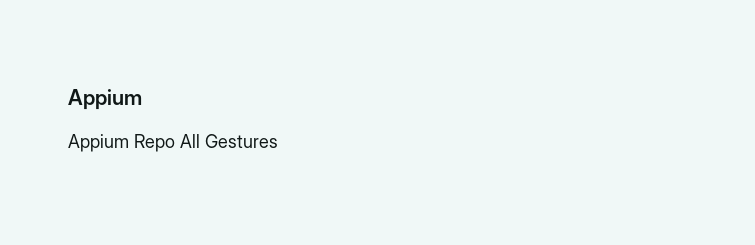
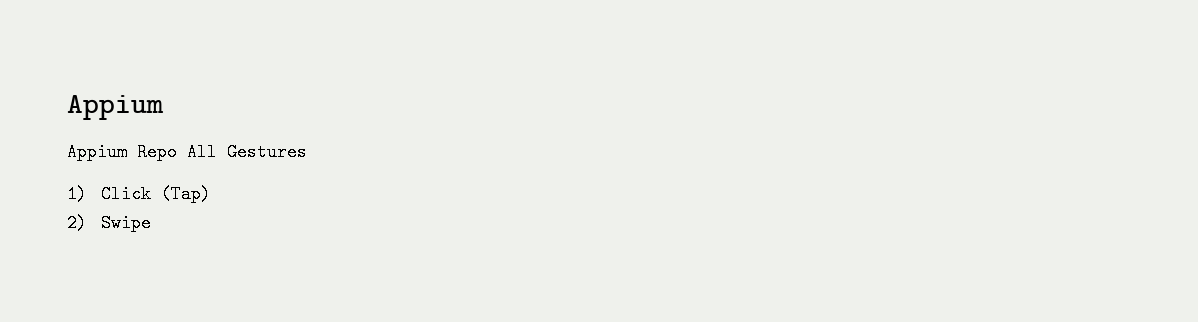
+ 1) Click (Tap)
+ 2) Swipe

